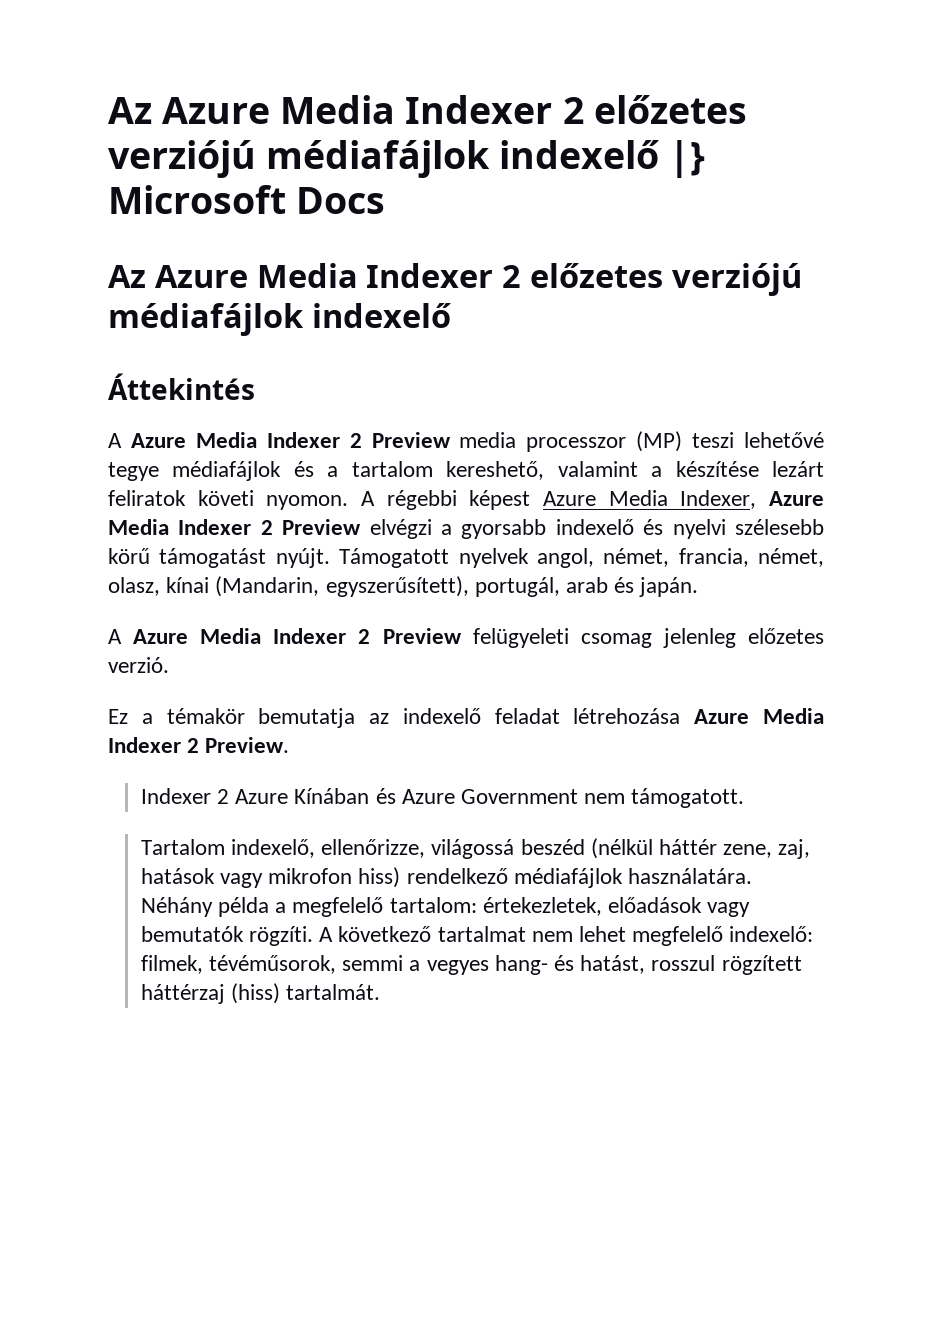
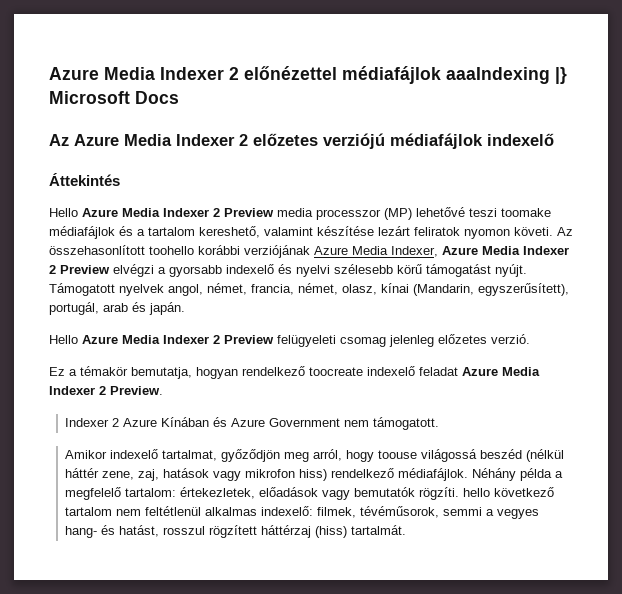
- Az Azure Media Indexer 2 előzetes verziójú médiafájlok indexelő |} Microsoft Docs
+ Azure Media Indexer 2 előnézettel médiafájlok aaaIndexing |} Microsoft Docs
- A Azure Media Indexer 2 Preview media processzor (MP) teszi lehetővé tegye médiafájlok és a tartalom kereshető, valamint a készítése lezárt feliratok követi nyomon. A régebbi képest Azure Media Indexer, Azure Media Indexer 2 Preview elvégzi a gyorsabb indexelő és nyelvi szélesebb körű támogatást nyújt.
+ Hello Azure Media Indexer 2 Preview media processzor (MP) lehetővé teszi toomake médiafájlok és a tartalom kereshető, valamint készítése lezárt feliratok nyomon követi. Az összehasonlított toohello korábbi verziójának Azure Media Indexer, Azure Media Indexer 2 Preview elvégzi a gyorsabb indexelő és nyelvi szélesebb körű támogatást nyújt.
- A Azure Media Indexer 2 Preview felügyeleti csomag jelenleg előzetes verzió.
+ Hello Azure Media Indexer 2 Preview felügyeleti csomag jelenleg előzetes verzió.
- Ez a témakör bemutatja az indexelő feladat létrehozása Azure Media Indexer 2 Preview.
+ Ez a témakör bemutatja, hogyan rendelkező toocreate indexelő feladat Azure Media Indexer 2 Preview.
- Tartalom indexelő, ellenőrizze, világossá beszéd (nélkül háttér zene, zaj, hatások vagy mikrofon hiss) rendelkező médiafájlok használatára.
+ Amikor indexelő tartalmat, győződjön meg arról, hogy toouse világossá beszéd (nélkül háttér zene, zaj, hatások vagy mikrofon hiss) rendelkező médiafájlok.
- Néhány példa a megfelelő tartalom: értekezletek, előadások vagy bemutatók rögzíti. A következő tartalmat nem lehet megfelelő indexelő: filmek, tévéműsorok, semmi a vegyes hang- és hatást, rosszul rögzített háttérzaj (hiss) tartalmát.
+ Néhány példa a megfelelő tartalom: értekezletek, előadások vagy bemutatók rögzíti. hello következő tartalom nem feltétlenül alkalmas indexelő: filmek, tévéműsorok, semmi a vegyes hang- és hatást, rosszul rögzített háttérzaj (hiss) tartalmát.

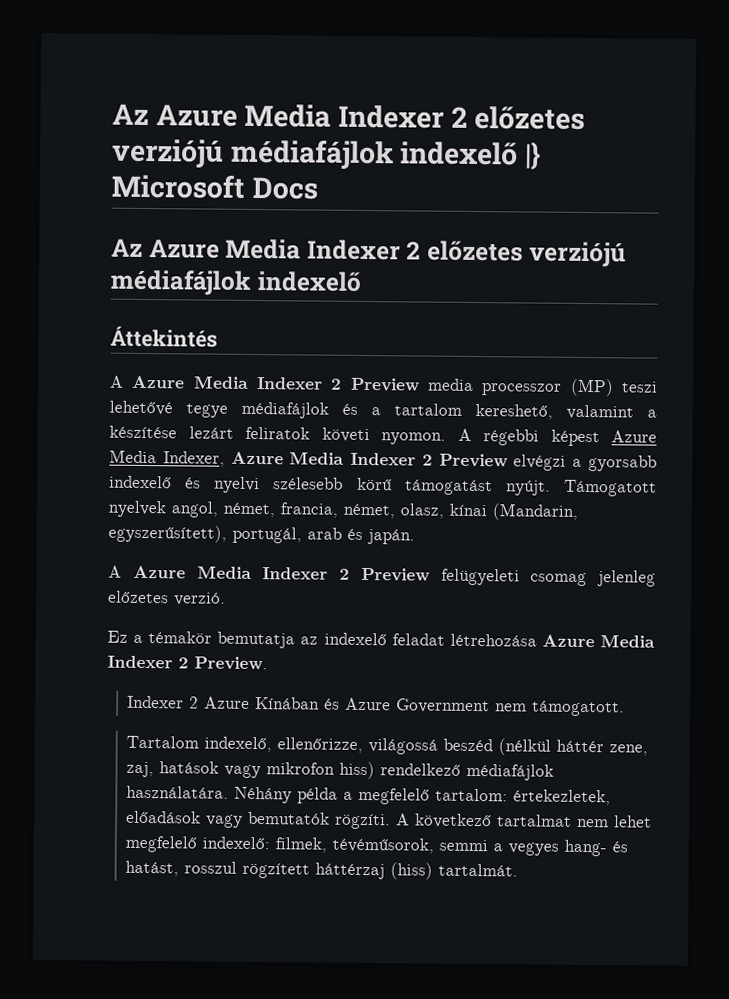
- Azure Media Indexer 2 előnézettel médiafájlok aaaIndexing |} Microsoft Docs
+ Az Azure Media Indexer 2 előzetes verziójú médiafájlok indexelő |} Microsoft Docs
- Hello Azure Media Indexer 2 Preview media processzor (MP) lehetővé teszi toomake médiafájlok és a tartalom kereshető, valamint készítése lezárt feliratok nyomon követi. Az összehasonlított toohello korábbi verziójának Azure Media Indexer, Azure Media Indexer 2 Preview elvégzi a gyorsabb indexelő és nyelvi szélesebb körű támogatást nyújt.
+ A Azure Media Indexer 2 Preview media processzor (MP) teszi lehetővé tegye médiafájlok és a tartalom kereshető, valamint a készítése lezárt feliratok követi nyomon. A régebbi képest Azure Media Indexer, Azure Media Indexer 2 Preview elvégzi a gyorsabb indexelő és nyelvi szélesebb körű támogatást nyújt.
- Hello Azure Media Indexer 2 Preview felügyeleti csomag jelenleg előzetes verzió.
+ A Azure Media Indexer 2 Preview felügyeleti csomag jelenleg előzetes verzió.
- Ez a témakör bemutatja, hogyan rendelkező toocreate indexelő feladat Azure Media Indexer 2 Preview.
+ Ez a témakör bemutatja az indexelő feladat létrehozása Azure Media Indexer 2 Preview.
- Amikor indexelő tartalmat, győződjön meg arról, hogy toouse világossá beszéd (nélkül háttér zene, zaj, hatások vagy mikrofon hiss) rendelkező médiafájlok.
+ Tartalom indexelő, ellenőrizze, világossá beszéd (nélkül háttér zene, zaj, hatások vagy mikrofon hiss) rendelkező médiafájlok használatára.
- Néhány példa a megfelelő tartalom: értekezletek, előadások vagy bemutatók rögzíti. hello következő tartalom nem feltétlenül alkalmas indexelő: filmek, tévéműsorok, semmi a vegyes hang- és hatást, rosszul rögzített háttérzaj (hiss) tartalmát.
+ Néhány példa a megfelelő tartalom: értekezletek, előadások vagy bemutatók rögzíti. A következő tartalmat nem lehet megfelelő indexelő: filmek, tévéműsorok, semmi a vegyes hang- és hatást, rosszul rögzített háttérzaj (hiss) tartalmát.

